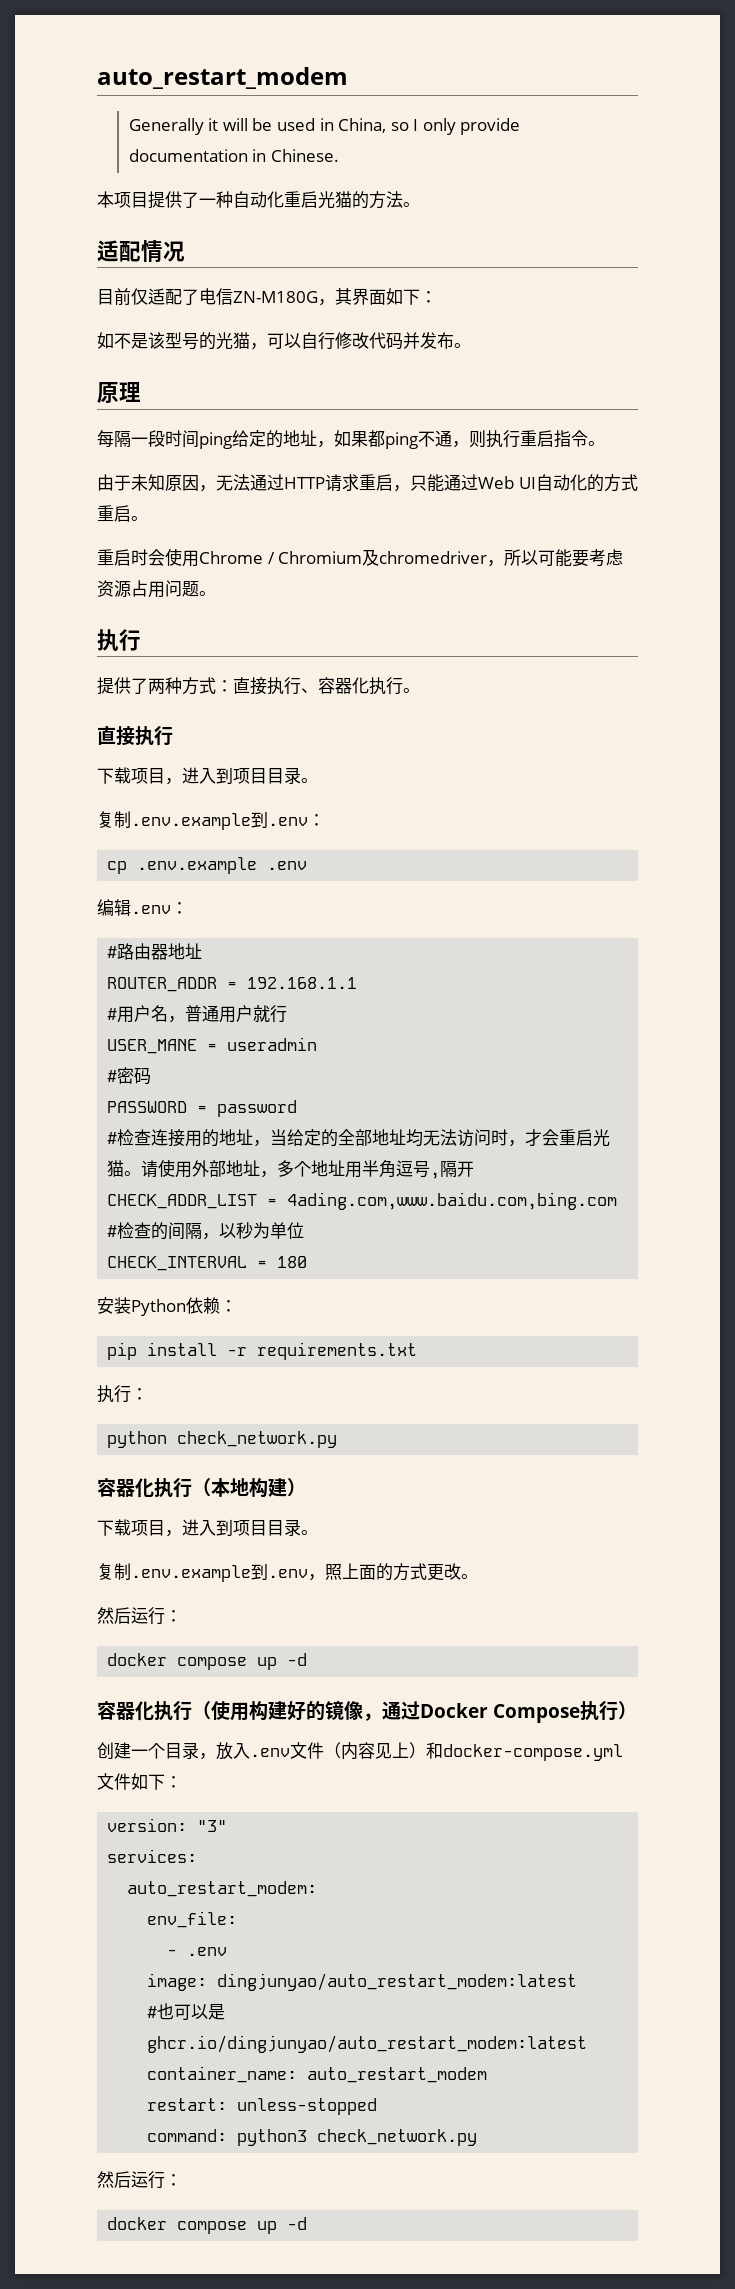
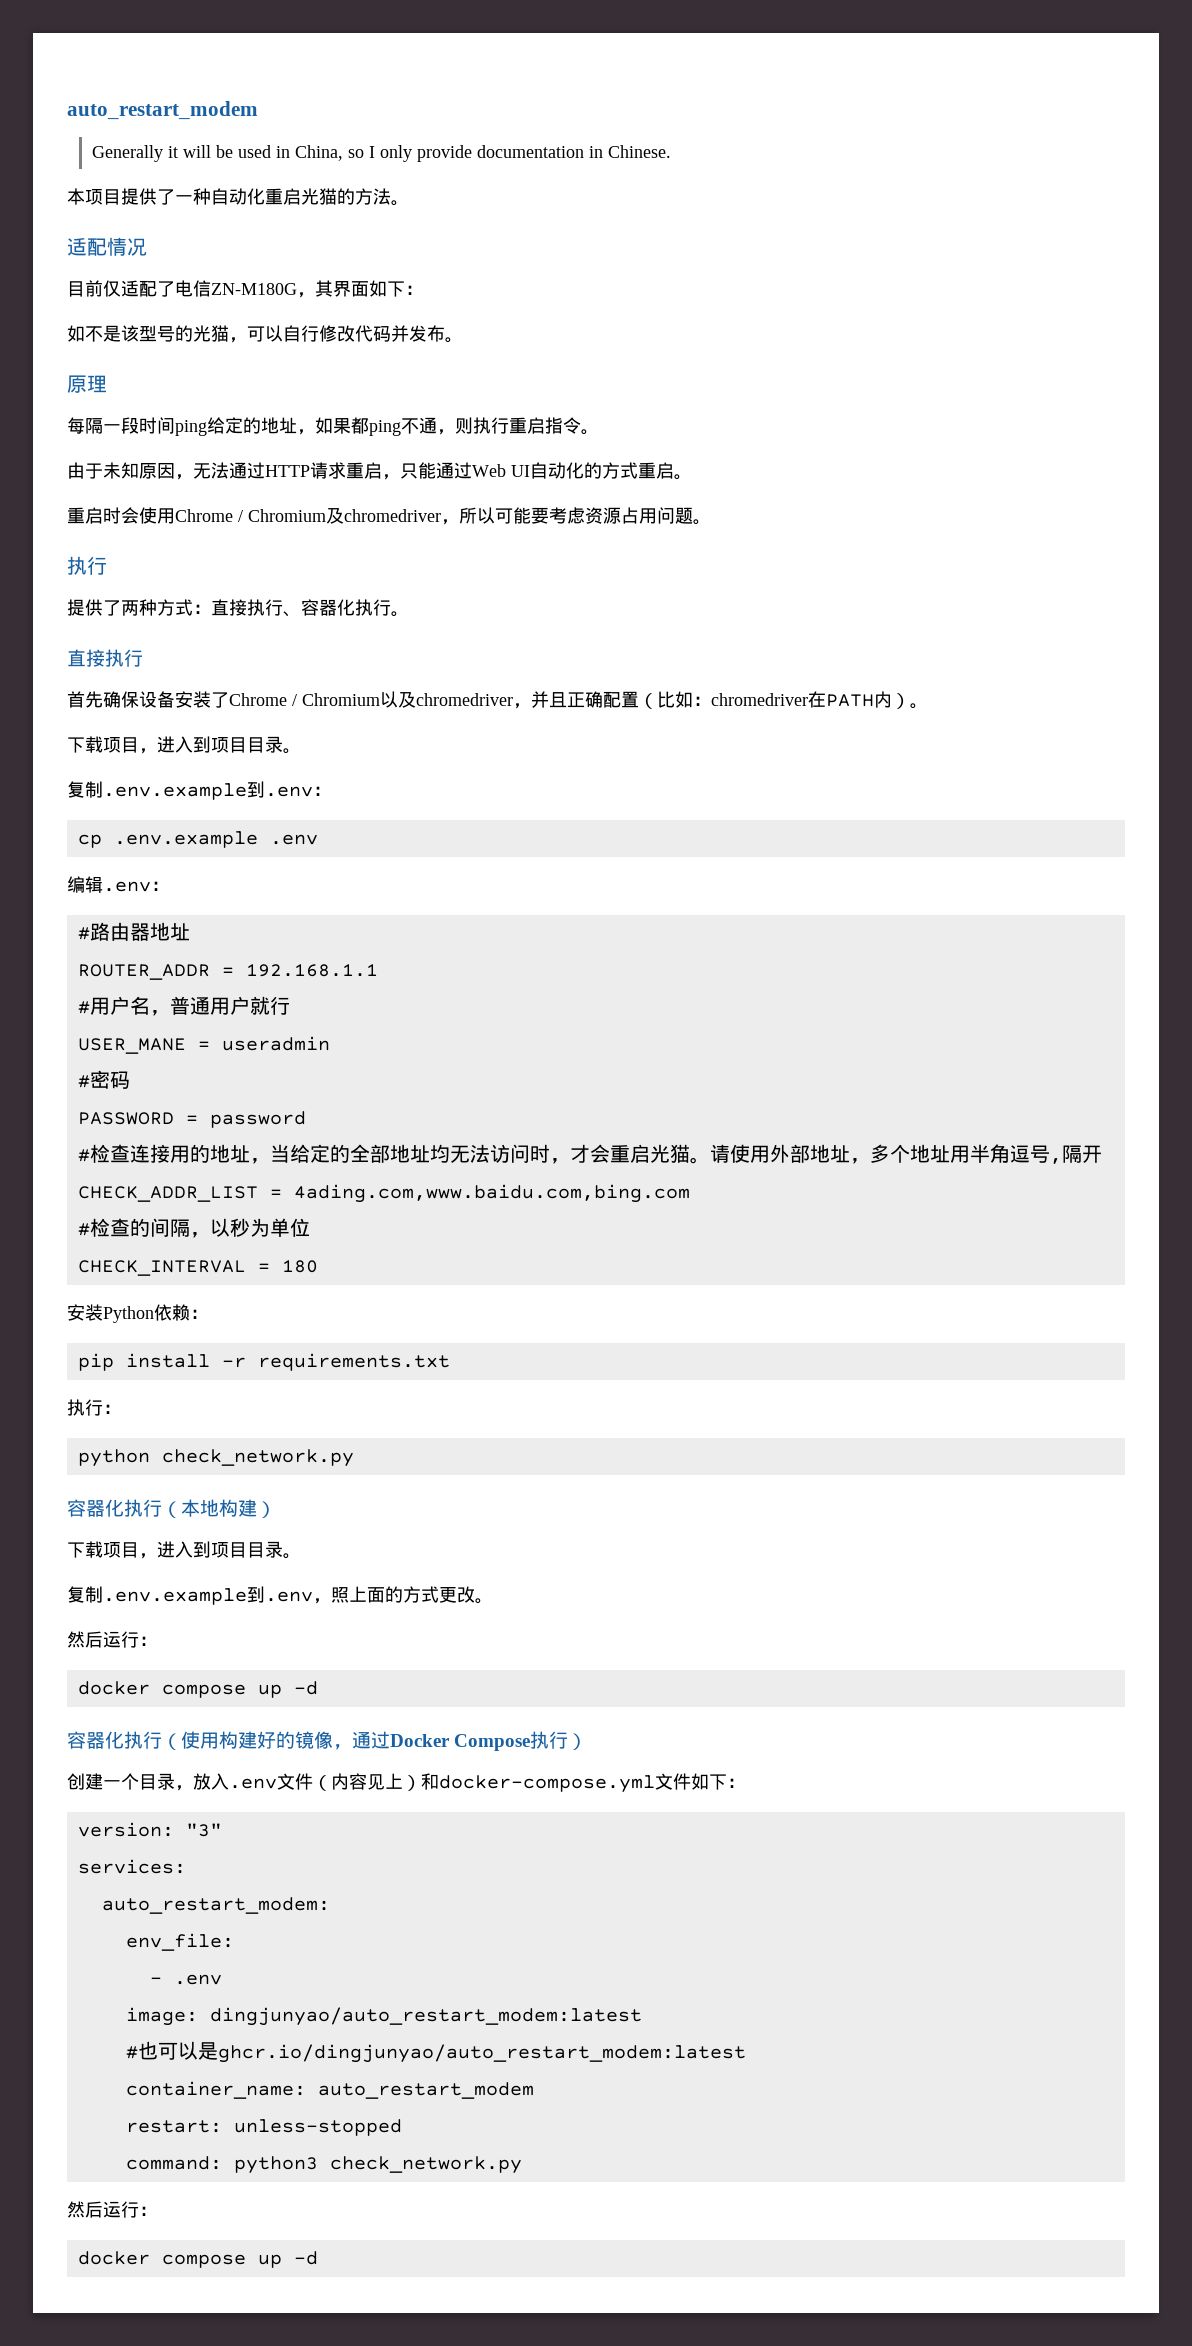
+ 首先确保设备安装了Chrome / Chromium以及chromedriver，并且正确配置（比如：chromedriver在PATH内）。

